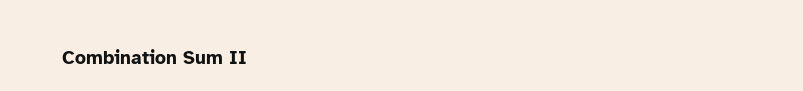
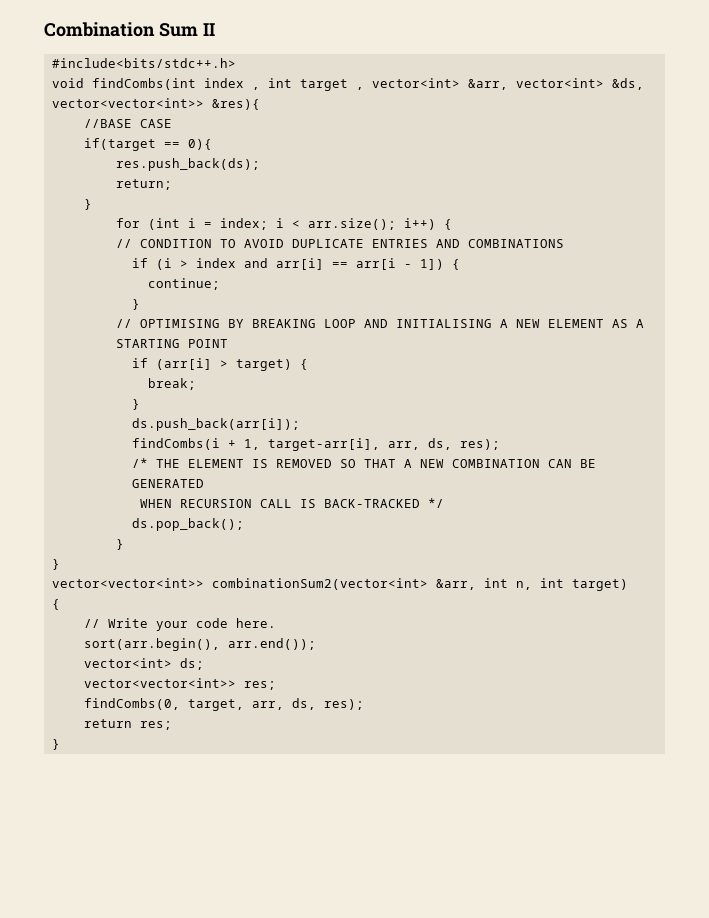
+ #include<bits/stdc++.h>
+ void findCombs(int index , int target , vector<int> &arr, vector<int> &ds, vector<vector<int>> &res){
+ //BASE CASE
+ if(target == 0){
+ res.push_back(ds);
+ return;
+ }
+ for (int i = index; i < arr.size(); i++) {
+ // CONDITION TO AVOID DUPLICATE ENTRIES AND COMBINATIONS
+ if (i > index and arr[i] == arr[i - 1]) {
+ continue;
+ }
+ // OPTIMISING BY BREAKING LOOP AND INITIALISING A NEW ELEMENT AS A STARTING POINT
+ if (arr[i] > target) {
+ break;
+ }
+ ds.push_back(arr[i]);
+ findCombs(i + 1, target-arr[i], arr, ds, res);
+ /* THE ELEMENT IS REMOVED SO THAT A NEW COMBINATION CAN BE GENERATED
+ WHEN RECURSION CALL IS BACK-TRACKED */
+ ds.pop_back();
+ }
+ }
+ vector<vector<int>> combinationSum2(vector<int> &arr, int n, int target)
+ {
+ // Write your code here.
+ sort(arr.begin(), arr.end());
+ vector<int> ds;
+ vector<vector<int>> res;
+ findCombs(0, target, arr, ds, res);
+ return res;
+ }

